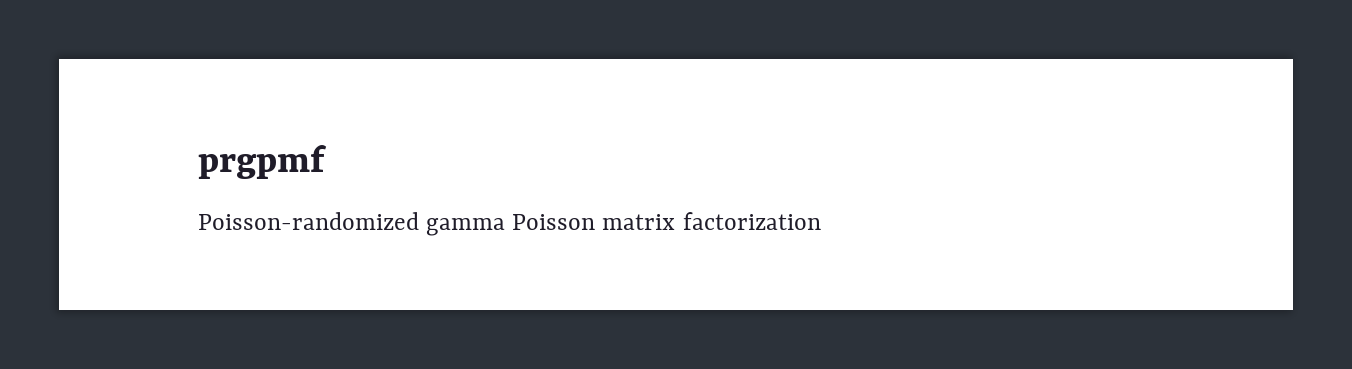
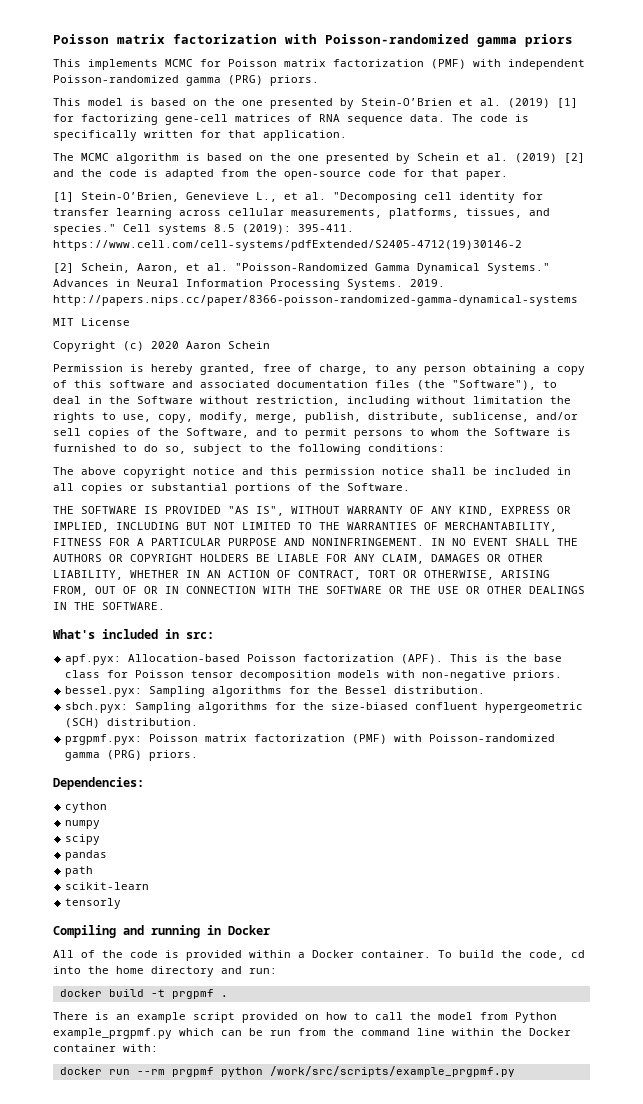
- prgpmf
- Poisson-randomized gamma Poisson matrix factorization
+ Poisson matrix factorization with Poisson-randomized gamma priors
+ This implements MCMC for Poisson matrix factorization (PMF) with independent Poisson-randomized gamma (PRG) priors.
+ This model is based on the one presented by Stein-O’Brien et al. (2019) [1] for factorizing gene-cell matrices of RNA sequence data. The code is specifically written for that application.
+ The MCMC algorithm is based on the one presented by Schein et al. (2019) [2] and the code is adapted from the open-source code for that paper.
+ [1] Stein-O’Brien, Genevieve L., et al. "Decomposing cell identity for transfer learning across cellular measurements, platforms, tissues, and species." Cell systems 8.5 (2019): 395-411. https://www.cell.com/cell-systems/pdfExtended/S2405-4712(19)30146-2
+ [2] Schein, Aaron, et al. "Poisson-Randomized Gamma Dynamical Systems." Advances in Neural Information Processing Systems. 2019. http://papers.nips.cc/paper/8366-poisson-randomized-gamma-dynamical-systems
+ MIT License
+ Copyright (c) 2020 Aaron Schein
+ Permission is hereby granted, free of charge, to any person obtaining a copy of this software and associated documentation files (the "Software"), to deal in the Software without restriction, including without limitation the rights to use, copy, modify, merge, publish, distribute, sublicense, and/or sell copies of the Software, and to permit persons to whom the Software is furnished to do so, subject to the following conditions:
+ The above copyright notice and this permission notice shall be included in all copies or substantial portions of the Software.
+ THE SOFTWARE IS PROVIDED "AS IS", WITHOUT WARRANTY OF ANY KIND, EXPRESS OR IMPLIED, INCLUDING BUT NOT LIMITED TO THE WARRANTIES OF MERCHANTABILITY, FITNESS FOR A PARTICULAR PURPOSE AND NONINFRINGEMENT. IN NO EVENT SHALL THE AUTHORS OR COPYRIGHT HOLDERS BE LIABLE FOR ANY CLAIM, DAMAGES OR OTHER LIABILITY, WHETHER IN AN ACTION OF CONTRACT, TORT OR OTHERWISE, ARISING FROM, OUT OF OR IN CONNECTION WITH THE SOFTWARE OR THE USE OR OTHER DEALINGS IN THE SOFTWARE.
+ What's included in src:
+ apf.pyx: Allocation-based Poisson factorization (APF). This is the base class for Poisson tensor decomposition models with non-negative priors.
+ bessel.pyx: Sampling algorithms for the Bessel distribution.
+ sbch.pyx: Sampling algorithms for the size-biased confluent hypergeometric (SCH) distribution.
+ prgpmf.pyx: Poisson matrix factorization (PMF) with Poisson-randomized gamma (PRG) priors.
+ Dependencies:
+ cython
+ numpy
+ scipy
+ pandas
+ path
+ scikit-learn
+ tensorly
+ Compiling and running in Docker
+ All of the code is provided within a Docker container. To build the code, cd into the home directory and run:
+ docker build -t prgpmf .
+ There is an example script provided on how to call the model from Python example_prgpmf.py which can be run from the command line within the Docker container with:
+ docker run --rm prgpmf python /work/src/scripts/example_prgpmf.py

